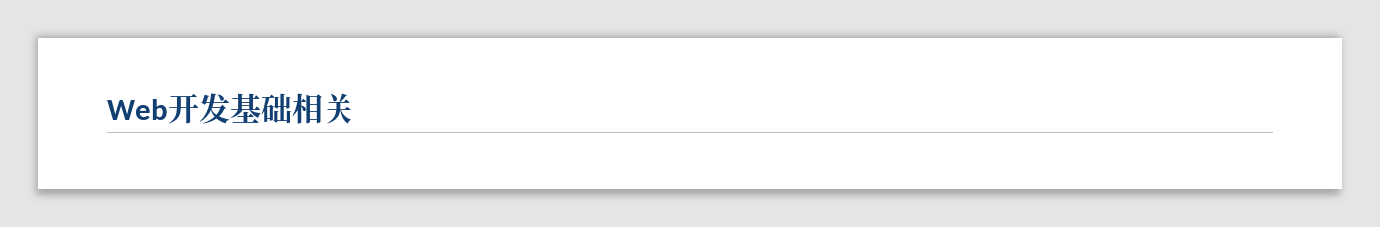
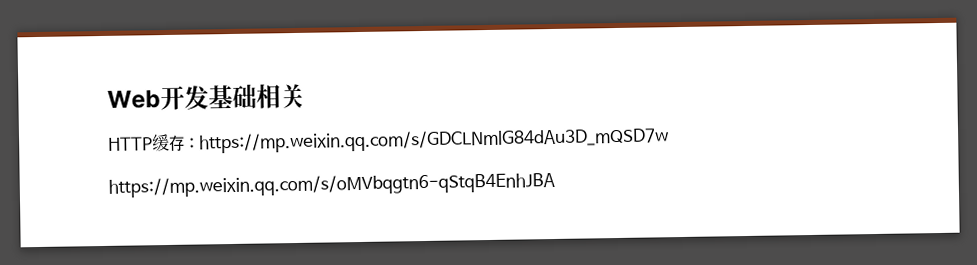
+ HTTP缓存：https://mp.weixin.qq.com/s/GDCLNmlG84dAu3D_mQSD7w
+ https://mp.weixin.qq.com/s/oMVbqgtn6-qStqB4EnhJBA

